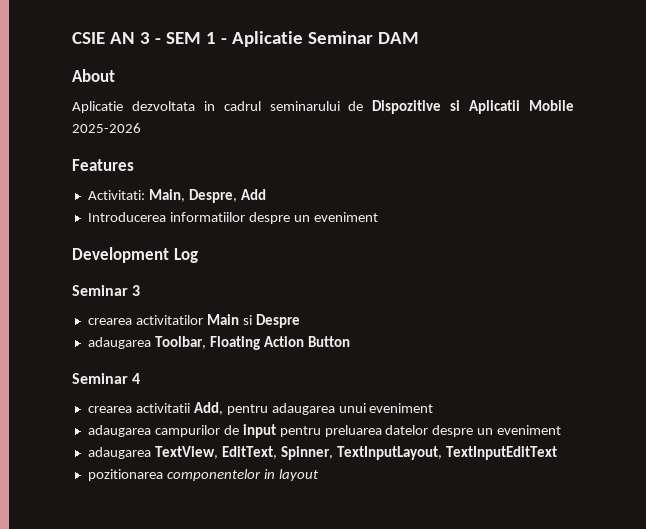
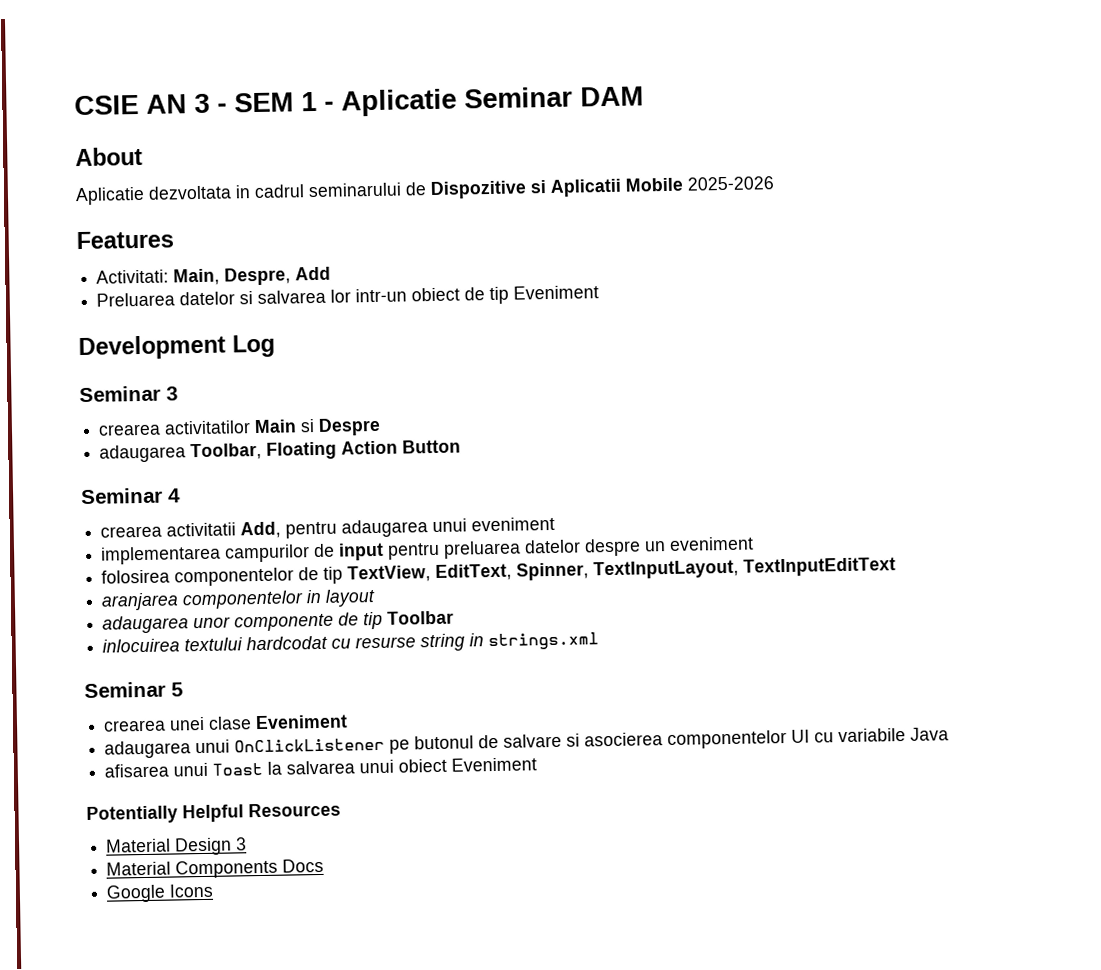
- Introducerea informatiilor despre un eveniment
+ Preluarea datelor si salvarea lor intr-un obiect de tip Eveniment
- adaugarea campurilor de input pentru preluarea datelor despre un eveniment
+ implementarea campurilor de input pentru preluarea datelor despre un eveniment
- adaugarea TextView, EditText, Spinner, TextInputLayout, TextInputEditText
+ folosirea componentelor de tip TextView, EditText, Spinner, TextInputLayout, TextInputEditText
- pozitionarea componentelor in layout
+ aranjarea componentelor in layout
+ adaugarea unor componente de tip Toolbar
+ inlocuirea textului hardcodat cu resurse string in strings.xml
+ Seminar 5
+ crearea unei clase Eveniment
+ adaugarea unui OnClickListener pe butonul de salvare si asocierea componentelor UI cu variabile Java
+ afisarea unui Toast la salvarea unui obiect Eveniment
+ Potentially Helpful Resources
+ Material Design 3
+ Material Components Docs
+ Google Icons

